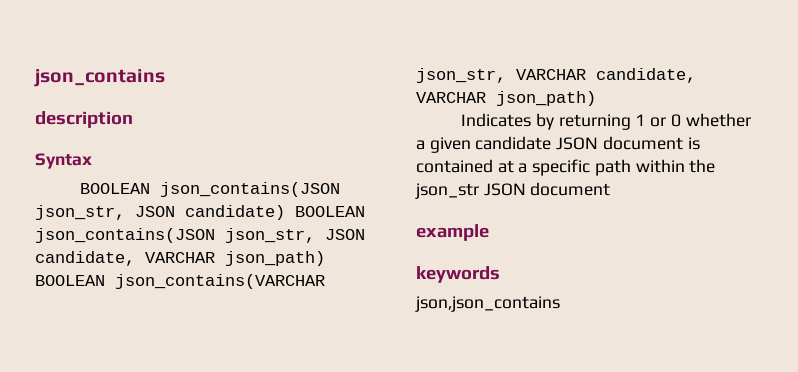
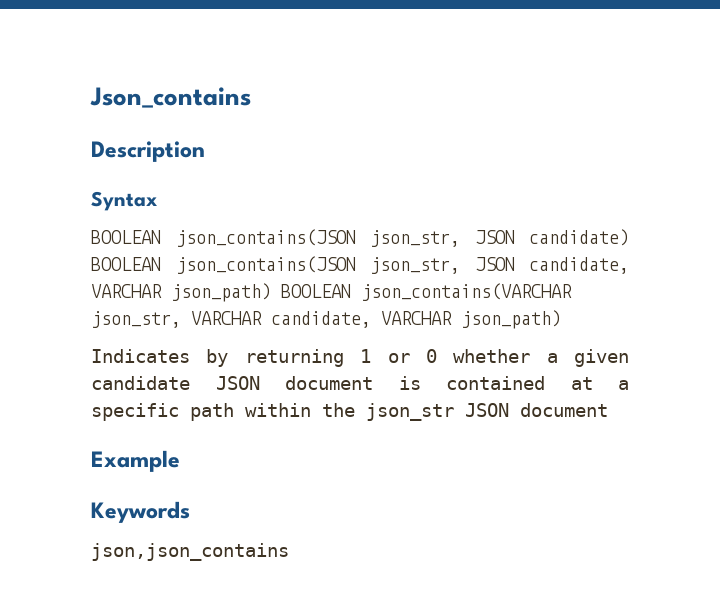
- json_contains
- description
+ Json_contains
+ Description
- example
- keywords
+ Example
+ Keywords

